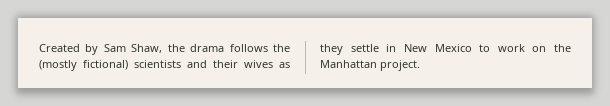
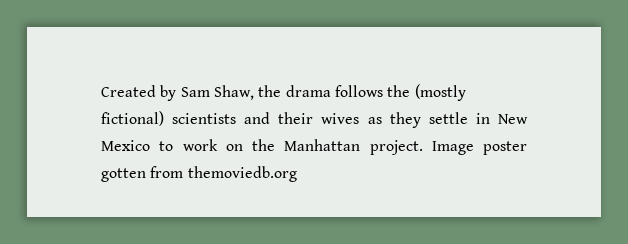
+ Image poster gotten from themoviedb.org

